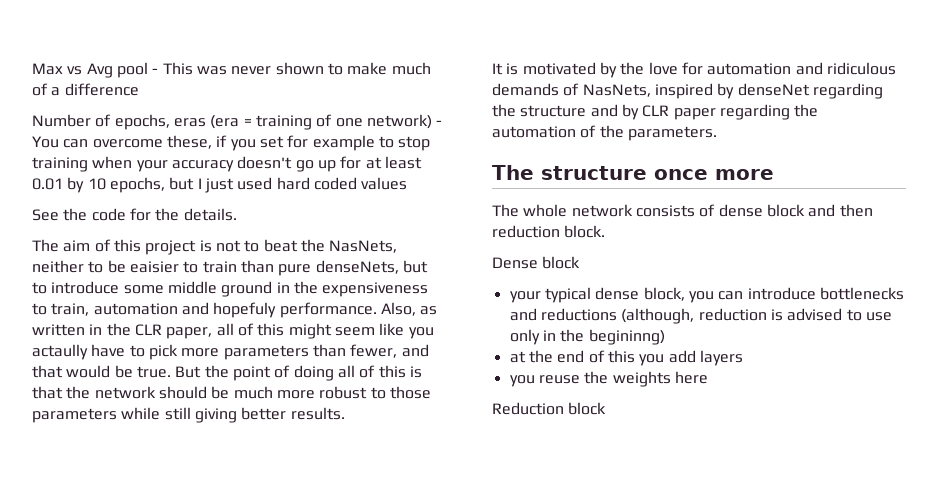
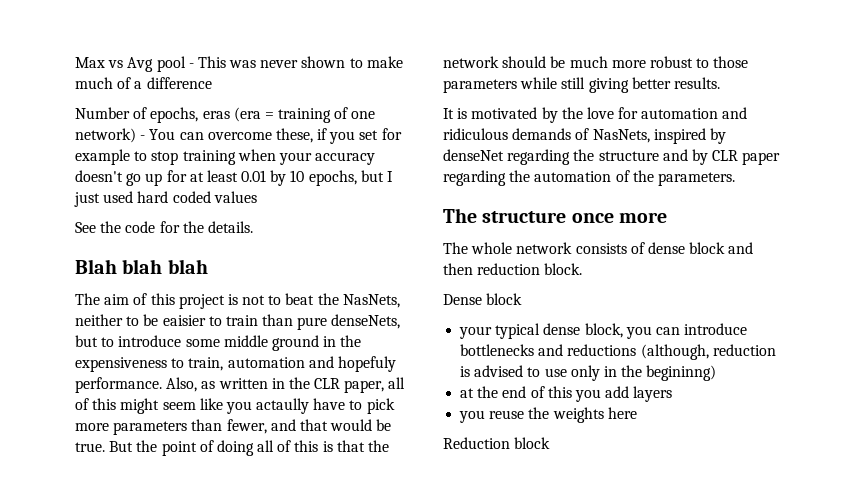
+ Blah blah blah

